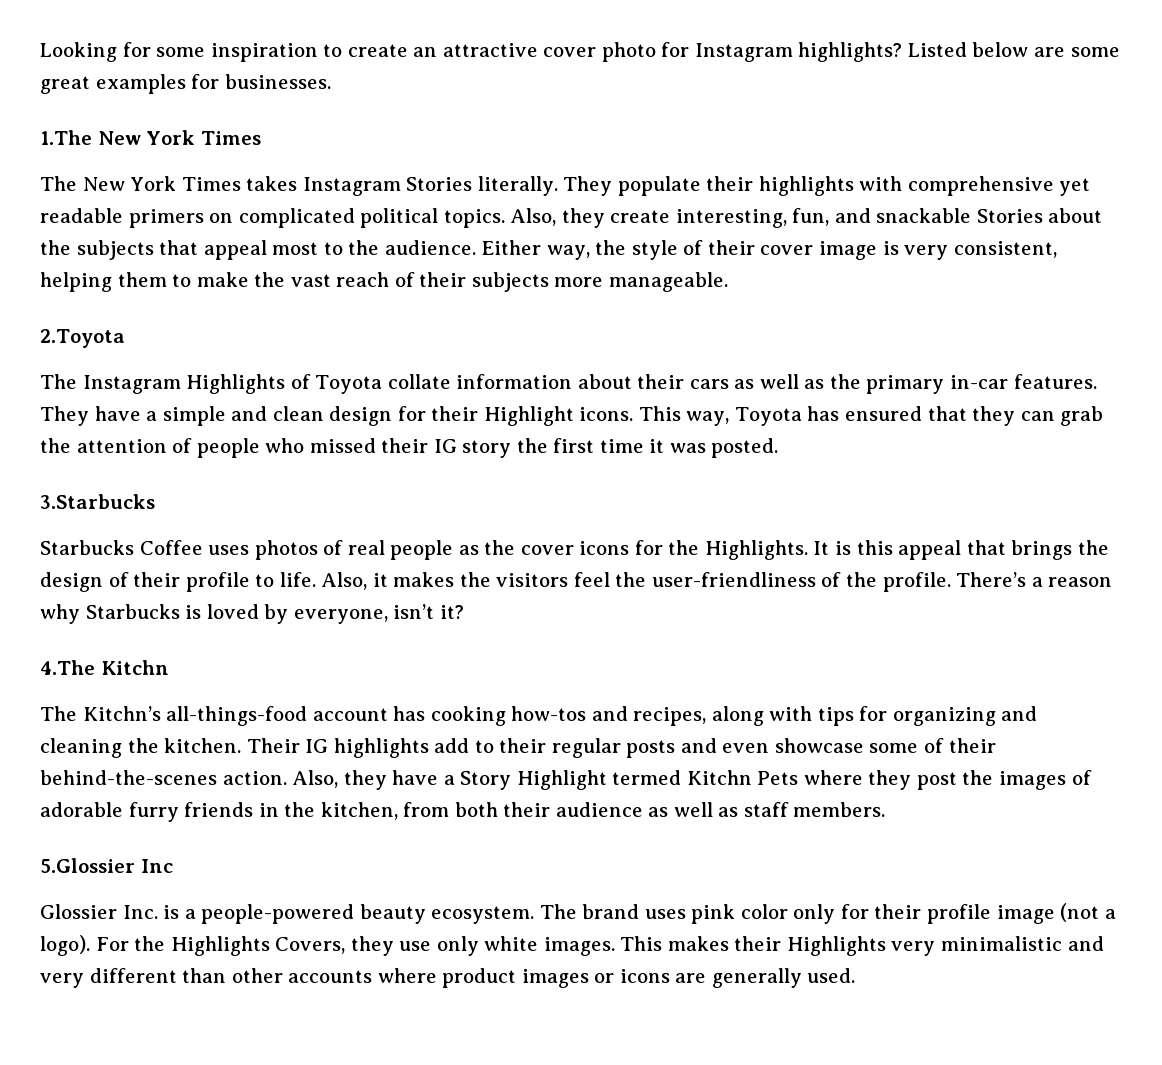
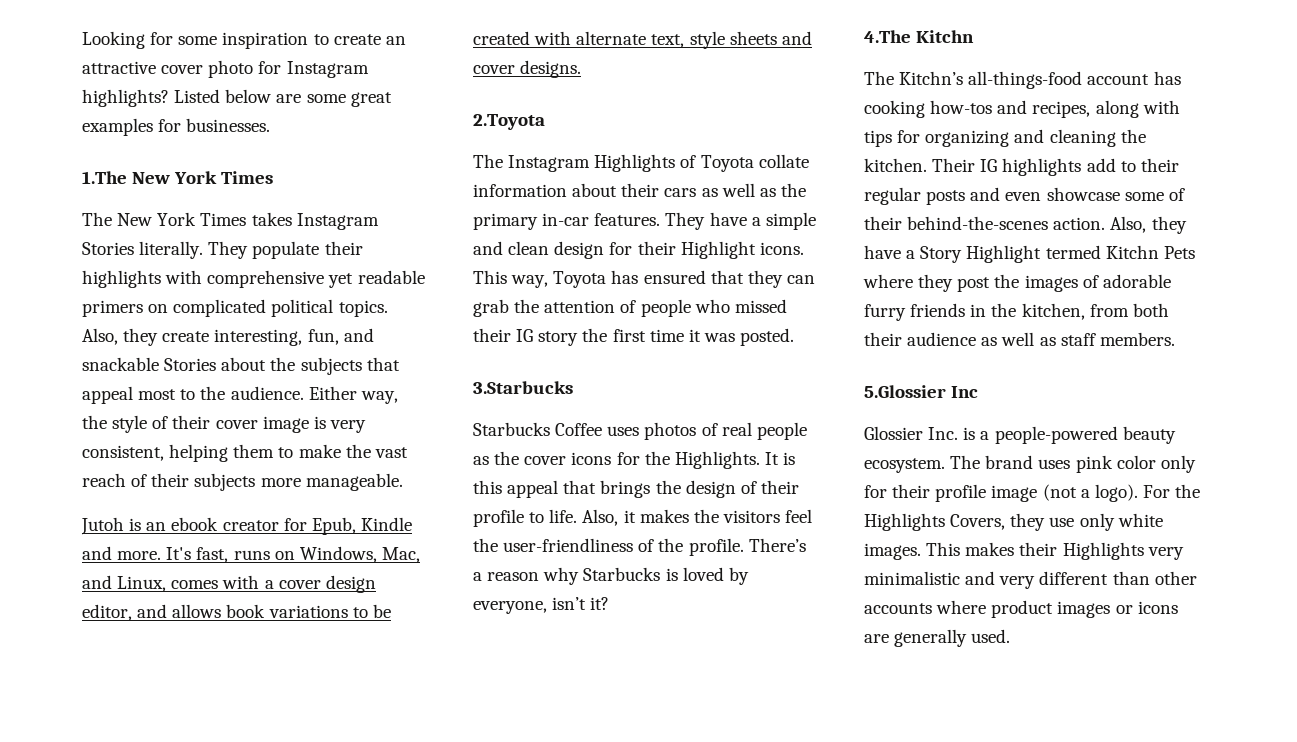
+ Jutoh is an ebook creator for Epub, Kindle and more. It's fast, runs on Windows, Mac, and Linux, comes with a cover design editor, and allows book variations to be created with alternate text, style sheets and cover designs.

